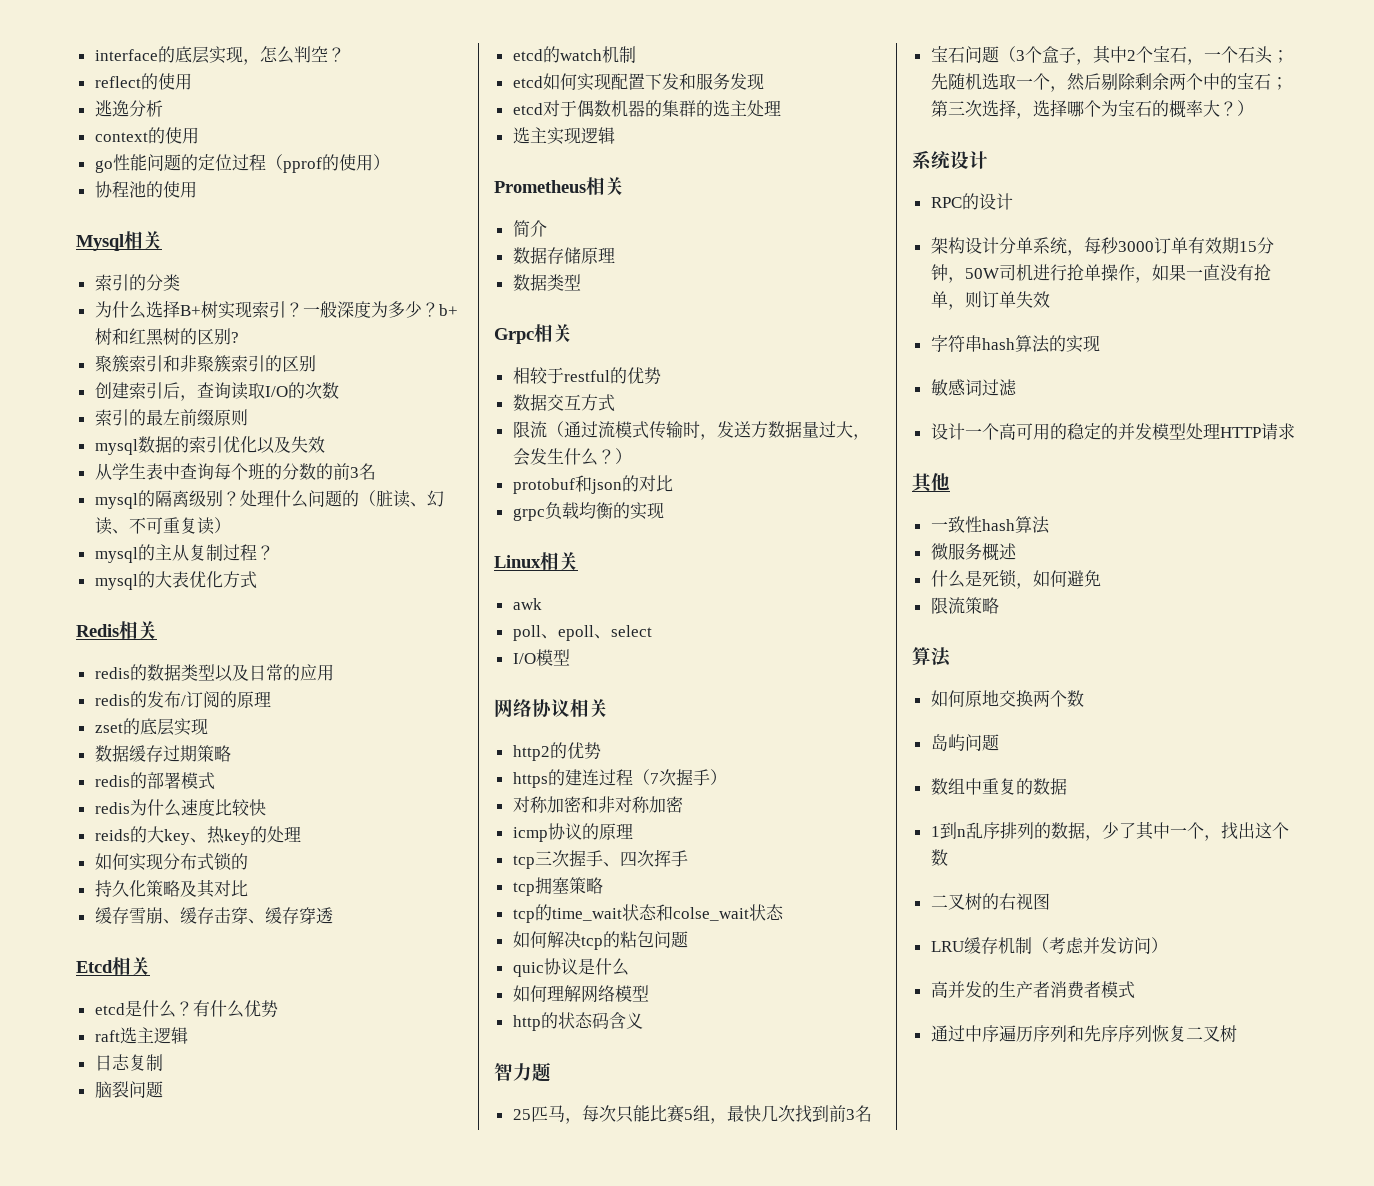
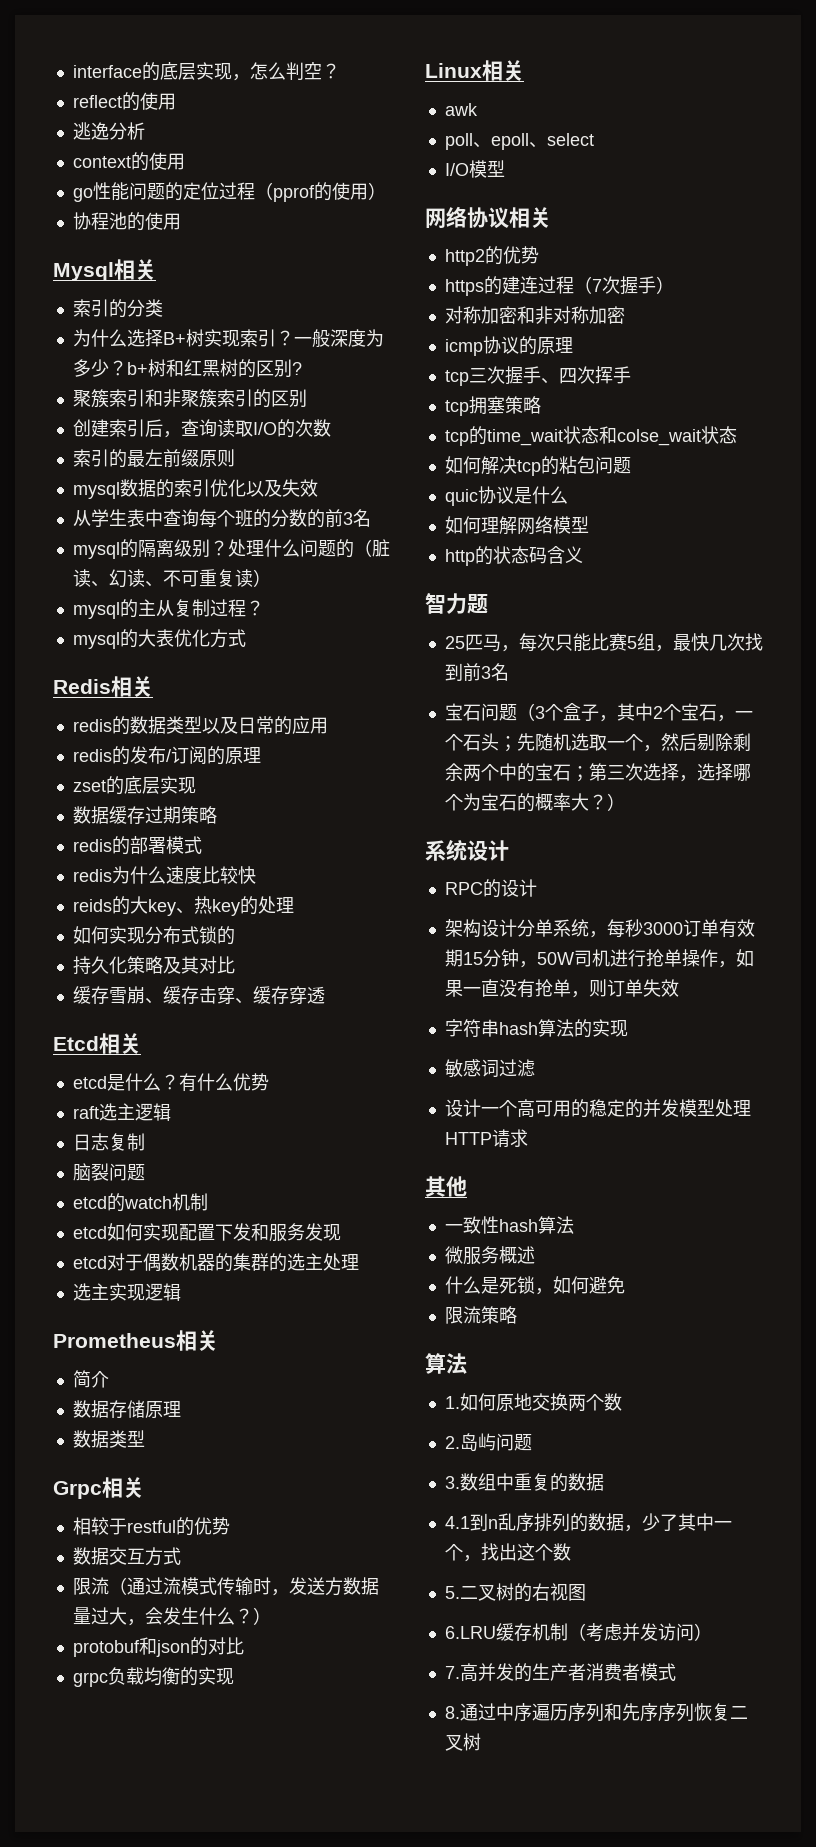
- 如何原地交换两个数
+ 1.如何原地交换两个数
- 岛屿问题
+ 2.岛屿问题
- 数组中重复的数据
+ 3.数组中重复的数据
- 1到n乱序排列的数据，少了其中一个，找出这个数
+ 4.1到n乱序排列的数据，少了其中一个，找出这个数
- 二叉树的右视图
+ 5.二叉树的右视图
- LRU缓存机制（考虑并发访问）
+ 6.LRU缓存机制（考虑并发访问）
- 高并发的生产者消费者模式
+ 7.高并发的生产者消费者模式
- 通过中序遍历序列和先序序列恢复二叉树
+ 8.通过中序遍历序列和先序序列恢复二叉树

